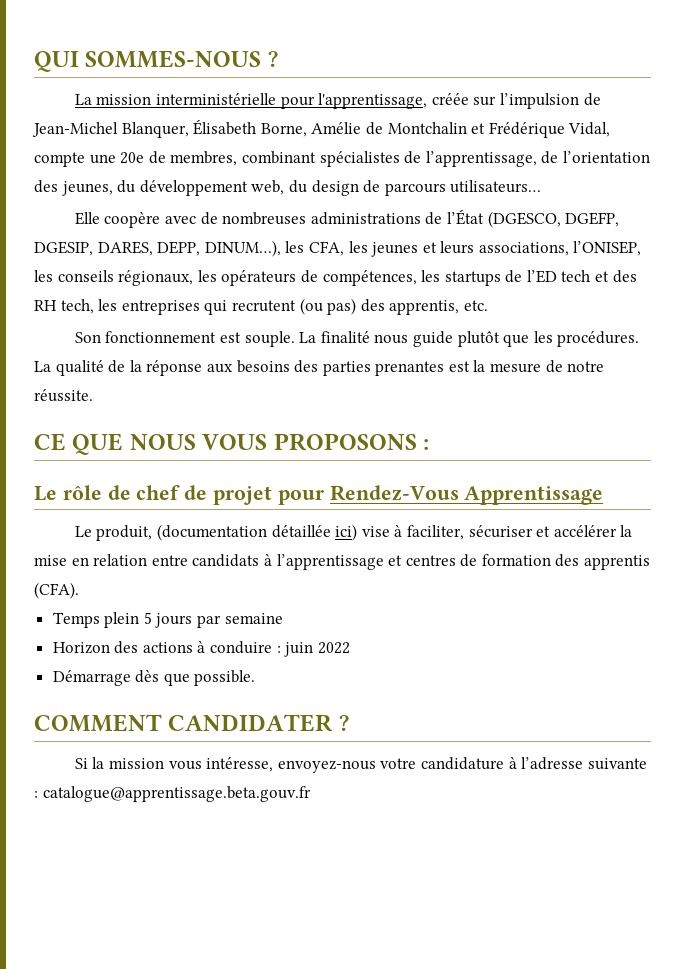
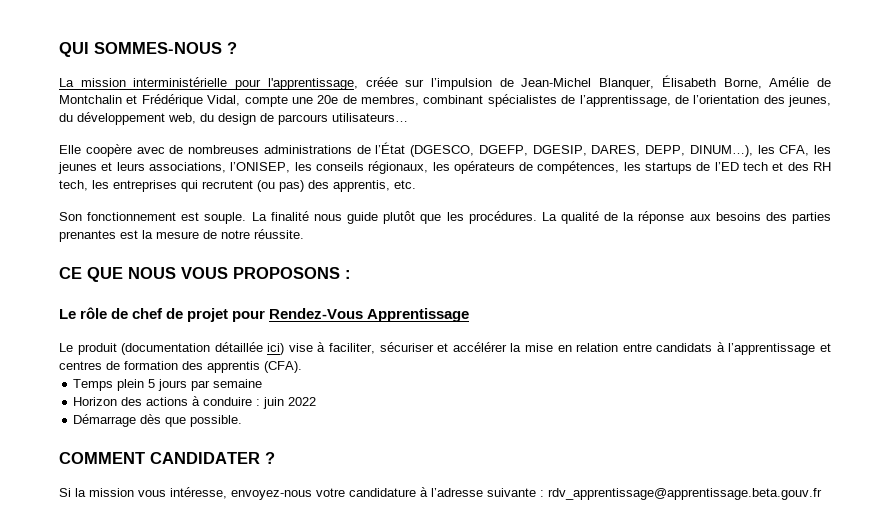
- Le produit, (documentation détaillée ici) vise à faciliter, sécuriser et accélérer la mise en relation entre candidats à l’apprentissage et centres de formation des apprentis (CFA).
+ Le produit (documentation détaillée ici) vise à faciliter, sécuriser et accélérer la mise en relation entre candidats à l’apprentissage et centres de formation des apprentis (CFA).
- Si la mission vous intéresse, envoyez-nous votre candidature à l’adresse suivante : catalogue@apprentissage.beta.gouv.fr
+ Si la mission vous intéresse, envoyez-nous votre candidature à l’adresse suivante : rdv_apprentissage@apprentissage.beta.gouv.fr

